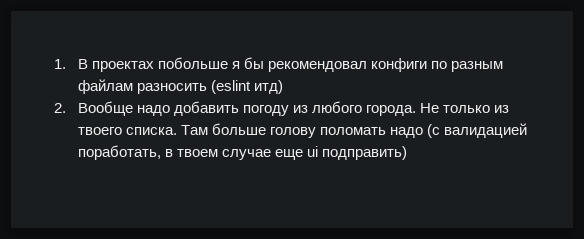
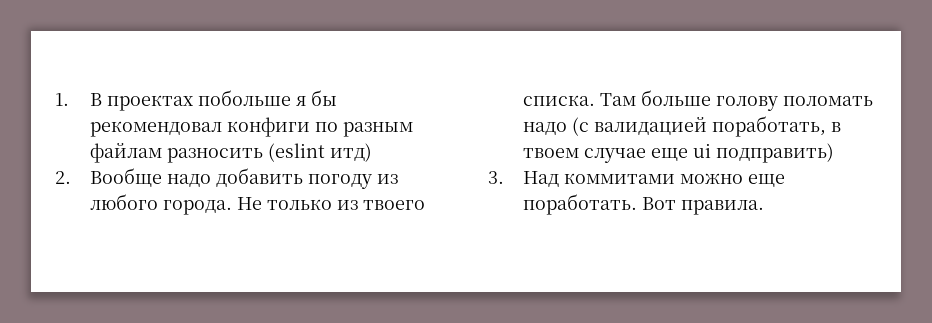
+ 3. Над коммитами можно еще поработать. Вот правила.

